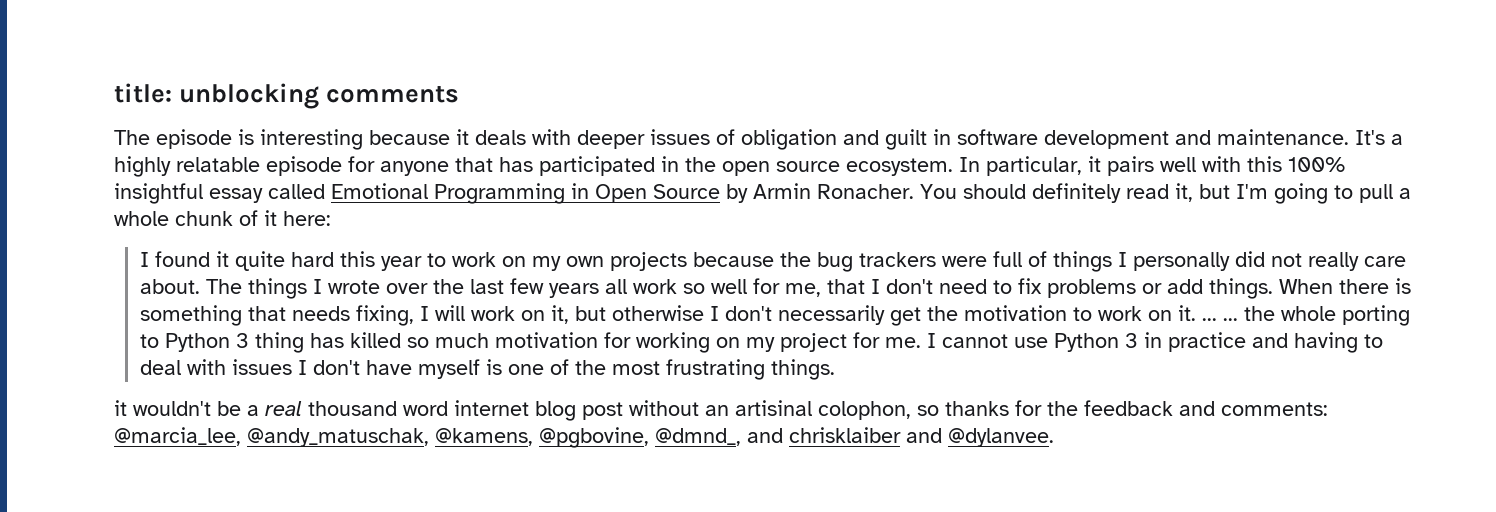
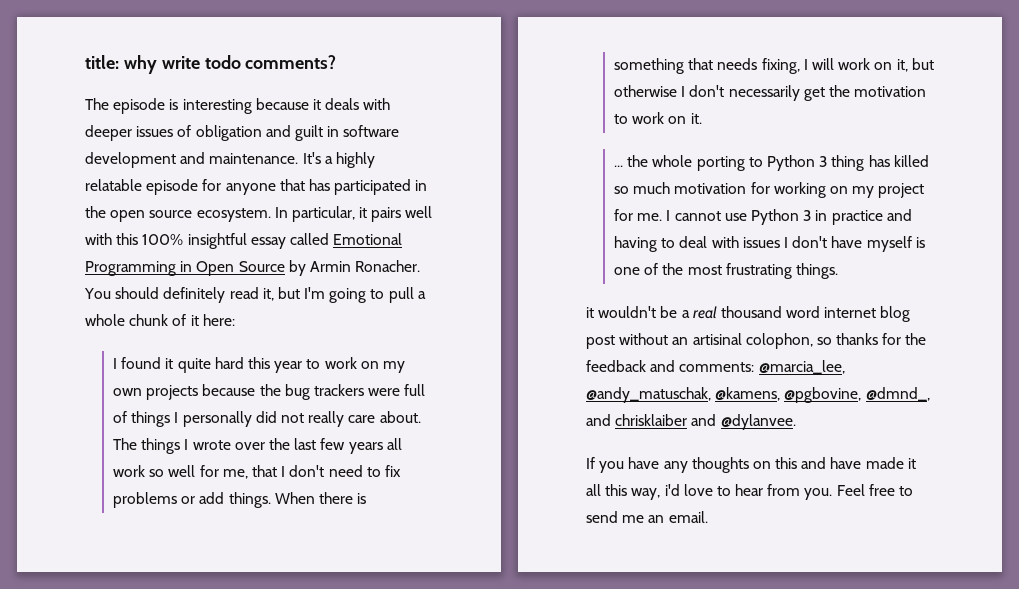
- title: unblocking comments
+ title: why write todo comments?
- When there is something that needs fixing, I will work on it, but otherwise I don't necessarily get the motivation to work on it. ... ... the whole porting to Python 3 thing has killed so much motivation for working on my project for me.
+ When there is something that needs fixing, I will work on it, but otherwise I don't necessarily get the motivation to work on it.
+ ... the whole porting to Python 3 thing has killed so much motivation for working on my project for me.
+ If you have any thoughts on this and have made it all this way, i'd love to hear from you. Feel free to send me an email.

